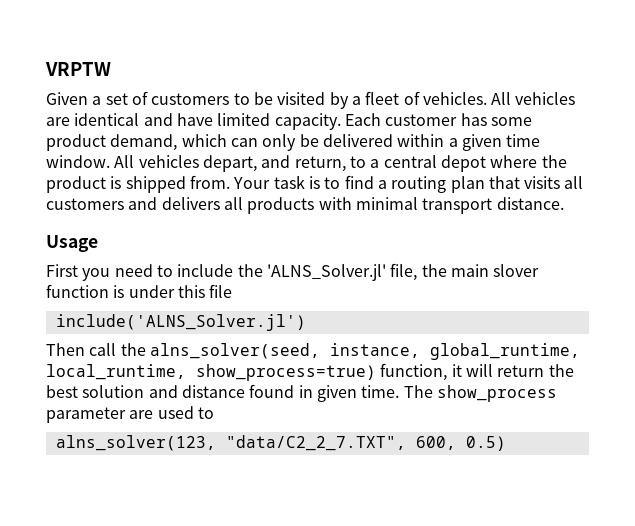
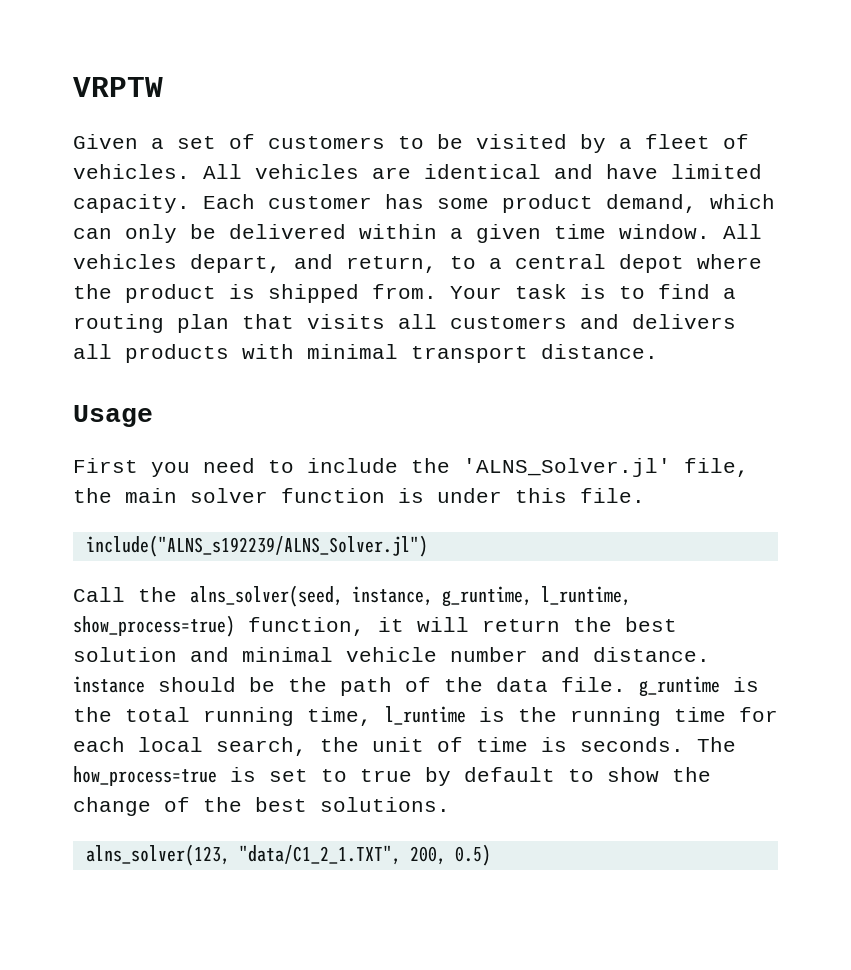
- First you need to include the 'ALNS_Solver.jl' file, the main slover function is under this file
- include('ALNS_Solver.jl')
- Then call the alns_solver(seed, instance, global_runtime, local_runtime, show_process=true) function, it will return the best solution and distance found in given time. The show_process parameter are used to
+ First you need to include the 'ALNS_Solver.jl' file, the main solver function is under this file.
+ include("ALNS_s192239/ALNS_Solver.jl")
+ Call the alns_solver(seed, instance, g_runtime, l_runtime, show_process=true) function, it will return the best solution and minimal vehicle number and distance. instance should be the path of the data file. g_runtime is the total running time, l_runtime is the running time for each local search, the unit of time is seconds. The how_process=true is set to true by default to show the change of the best solutions.
- alns_solver(123, "data/C2_2_7.TXT", 600, 0.5)
+ alns_solver(123, "data/C1_2_1.TXT", 200, 0.5)

